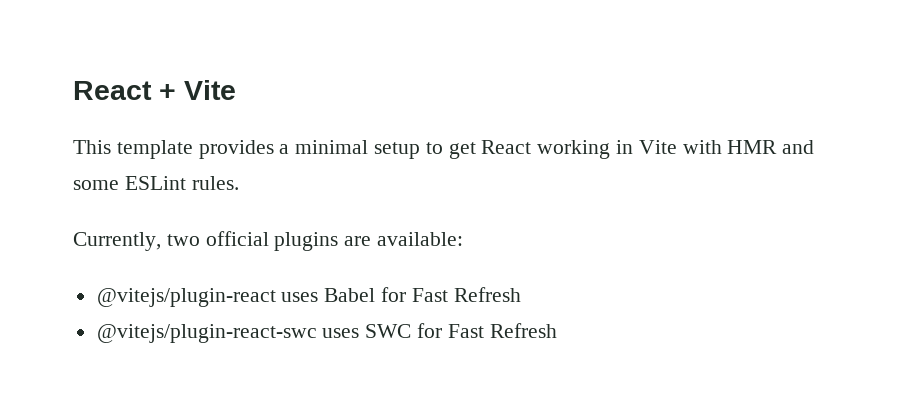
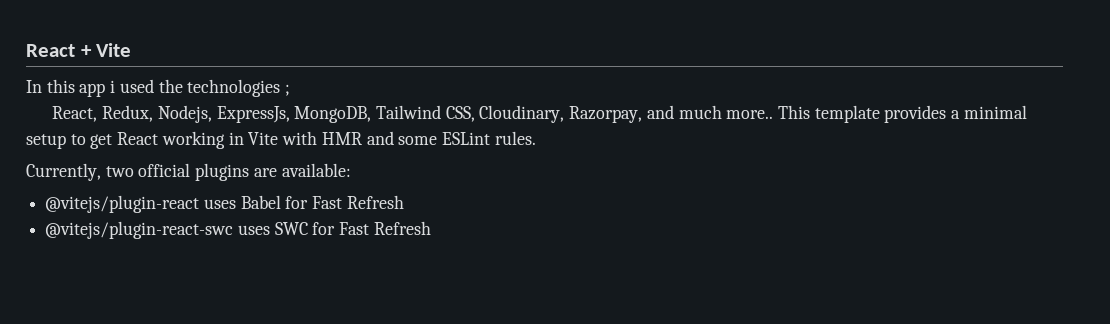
+ In this app i used the technologies ;
+ React, Redux, Nodejs, ExpressJs, MongoDB, Tailwind CSS, Cloudinary, Razorpay, and much more..

